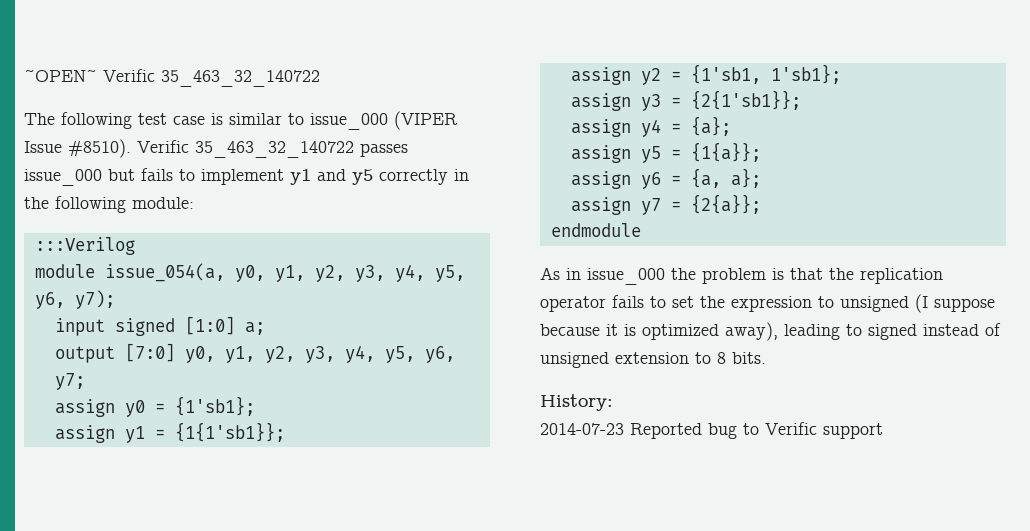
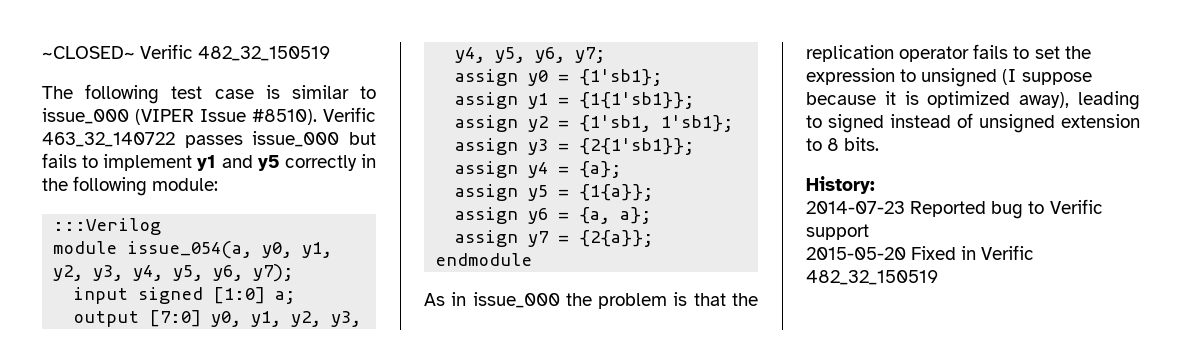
- ~OPEN~ Verific 35_463_32_140722
+ ~CLOSED~ Verific 482_32_150519
- Verific 35_463_32_140722 passes issue_000 but fails to implement y1 and y5 correctly in the following module:
+ Verific 463_32_140722 passes issue_000 but fails to implement y1 and y5 correctly in the following module:
+ 2015-05-20 Fixed in Verific 482_32_150519

